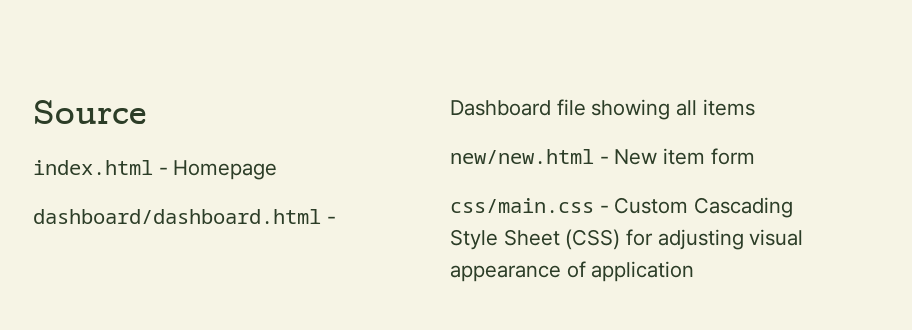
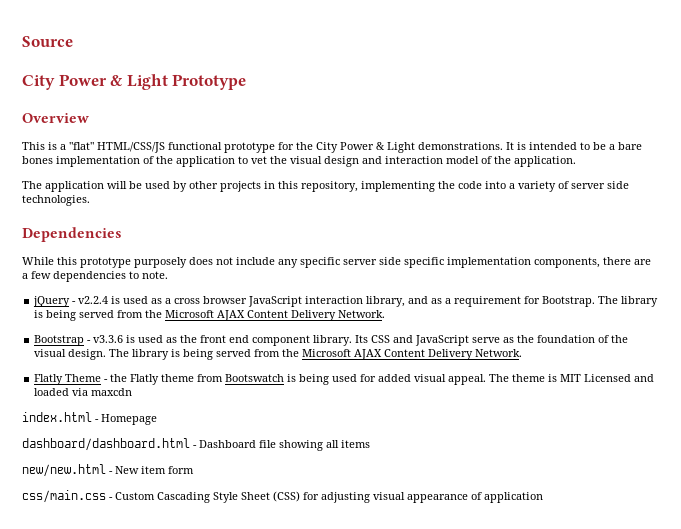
+ City Power & Light Prototype
+ Overview
+ This is a "flat" HTML/CSS/JS functional prototype for the City Power & Light demonstrations. It is intended to be a bare bones implementation of the application to vet the visual design and interaction model of the application.
+ The application will be used by other projects in this repository, implementing the code into a variety of server side technologies.
+ Dependencies
+ While this prototype purposely does not include any specific server side specific implementation components, there are a few dependencies to note.
+ jQuery - v2.2.4 is used as a cross browser JavaScript interaction library, and as a requirement for Bootstrap. The library is being served from the Microsoft AJAX Content Delivery Network.
+ Bootstrap - v3.3.6 is used as the front end component library. Its CSS and JavaScript serve as the foundation of the visual design. The library is being served from the Microsoft AJAX Content Delivery Network.
+ Flatly Theme - the Flatly theme from Bootswatch is being used for added visual appeal. The theme is MIT Licensed and loaded via maxcdn

